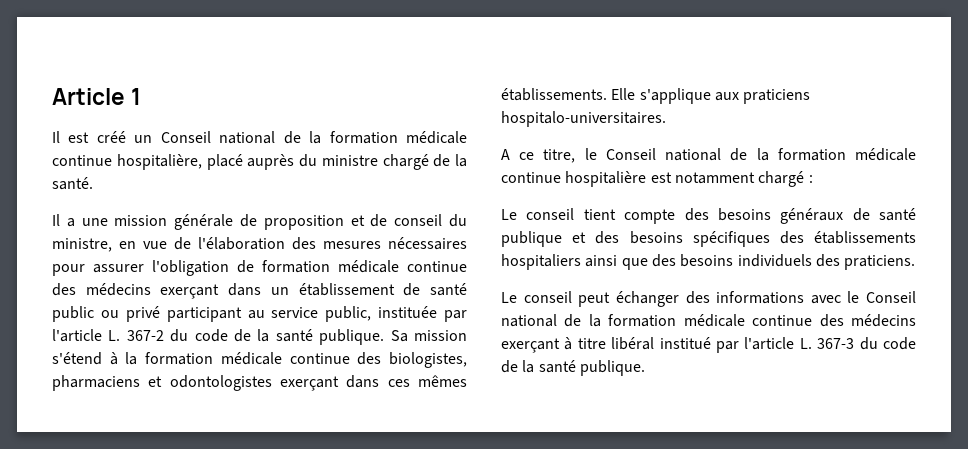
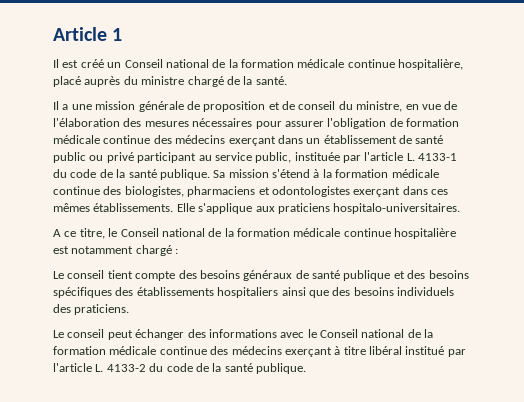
- Il a une mission générale de proposition et de conseil du ministre, en vue de l'élaboration des mesures nécessaires pour assurer l'obligation de formation médicale continue des médecins exerçant dans un établissement de santé public ou privé participant au service public, instituée par l'article L. 367-2 du code de la santé publique.
+ Il a une mission générale de proposition et de conseil du ministre, en vue de l'élaboration des mesures nécessaires pour assurer l'obligation de formation médicale continue des médecins exerçant dans un établissement de santé public ou privé participant au service public, instituée par l'article L. 4133-1 du code de la santé publique.
- Le conseil peut échanger des informations avec le Conseil national de la formation médicale continue des médecins exerçant à titre libéral institué par l'article L. 367-3 du code de la santé publique.
+ Le conseil peut échanger des informations avec le Conseil national de la formation médicale continue des médecins exerçant à titre libéral institué par l'article L. 4133-2 du code de la santé publique.

